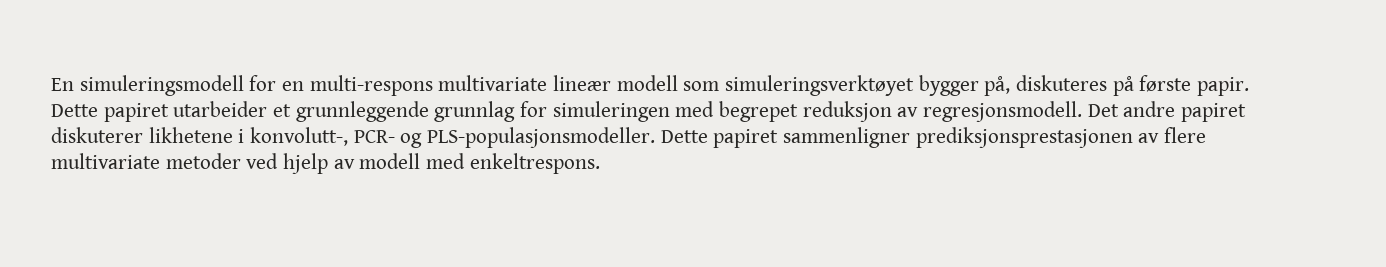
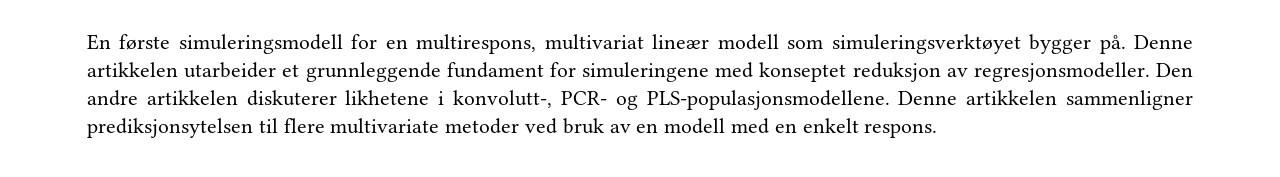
- En simuleringsmodell for en multi-respons multivariate lineær modell som simuleringsverktøyet bygger på, diskuteres på første papir. Dette papiret utarbeider et grunnleggende grunnlag for simuleringen med begrepet reduksjon av regresjonsmodell. Det andre papiret diskuterer likhetene i konvolutt-, PCR- og PLS-populasjonsmodeller. Dette papiret sammenligner prediksjonsprestasjonen av flere multivariate metoder ved hjelp av modell med enkeltrespons.
+ En første simuleringsmodell for en multirespons, multivariat lineær modell som simuleringsverktøyet bygger på. Denne artikkelen utarbeider et grunnleggende fundament for simuleringene med konseptet reduksjon av regresjonsmodeller. Den andre artikkelen diskuterer likhetene i konvolutt-, PCR- og PLS-populasjonsmodellene. Denne artikkelen sammenligner prediksjonsytelsen til flere multivariate metoder ved bruk av en modell med en enkelt respons.

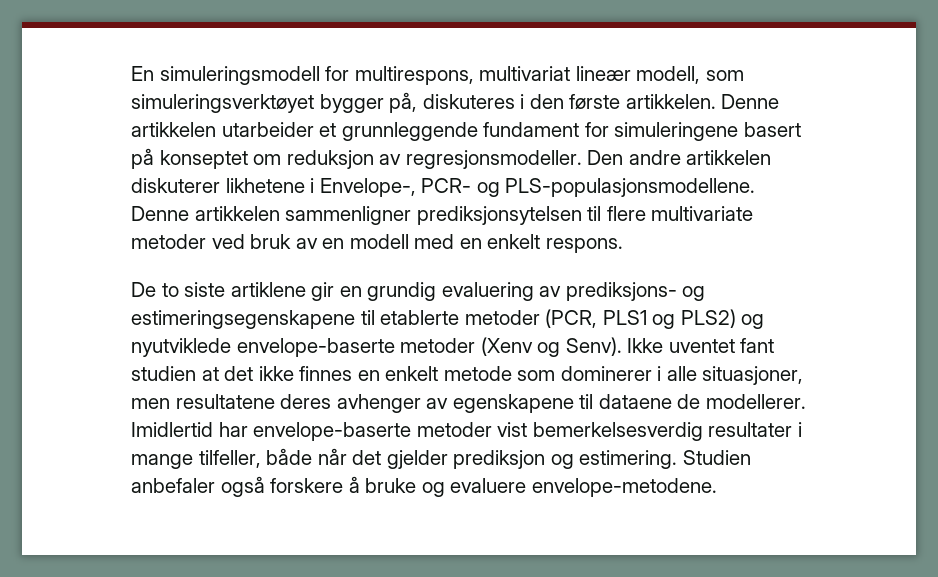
- En første simuleringsmodell for en multirespons, multivariat lineær modell som simuleringsverktøyet bygger på.
+ En simuleringsmodell for multirespons, multivariat lineær modell, som simuleringsverktøyet bygger på, diskuteres i den første artikkelen.
- Denne artikkelen utarbeider et grunnleggende fundament for simuleringene med konseptet reduksjon av regresjonsmodeller.
+ Denne artikkelen utarbeider et grunnleggende fundament for simuleringene basert på konseptet om reduksjon av regresjonsmodeller.
- Den andre artikkelen diskuterer likhetene i konvolutt-, PCR- og PLS-populasjonsmodellene.
+ Den andre artikkelen diskuterer likhetene i Envelope-, PCR- og PLS-populasjonsmodellene.
+ De to siste artiklene gir en grundig evaluering av prediksjons- og estimeringsegenskapene til etablerte metoder (PCR, PLS1 og PLS2) og nyutviklede envelope-baserte metoder (Xenv og Senv). Ikke uventet fant studien at det ikke finnes en enkelt metode som dominerer i alle situasjoner, men resultatene deres avhenger av egenskapene til dataene de modellerer. Imidlertid har envelope-baserte metoder vist bemerkelsesverdig resultater i mange tilfeller, både når det gjelder prediksjon og estimering. Studien anbefaler også forskere å bruke og evaluere envelope-metodene.

